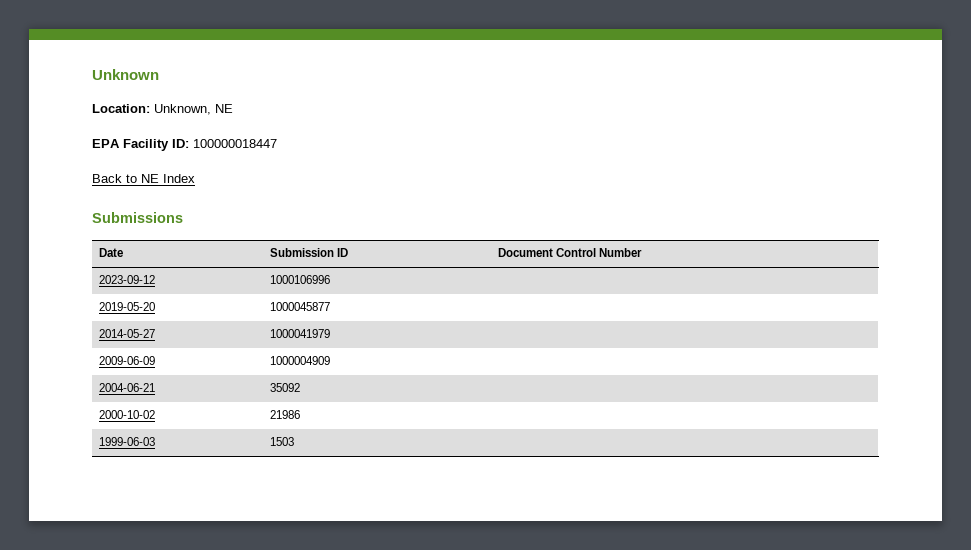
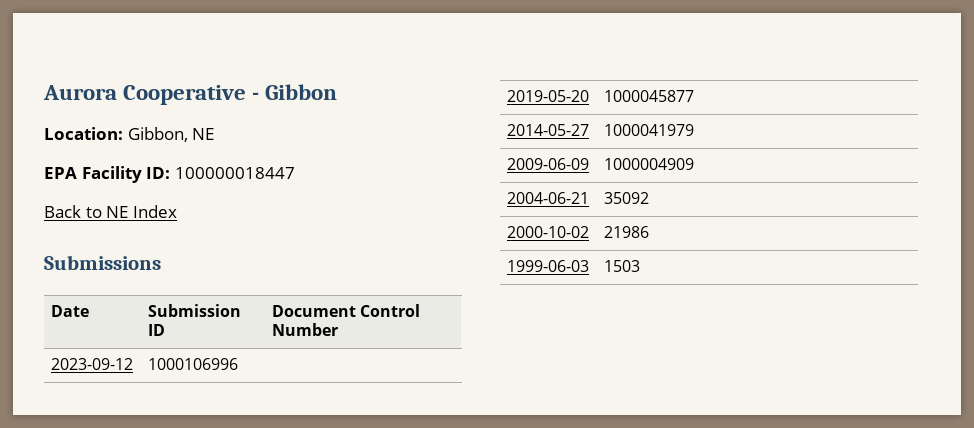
- Unknown
+ Aurora Cooperative - Gibbon
- Location: Unknown, NE
+ Location: Gibbon, NE

